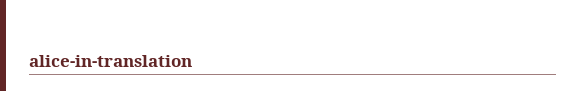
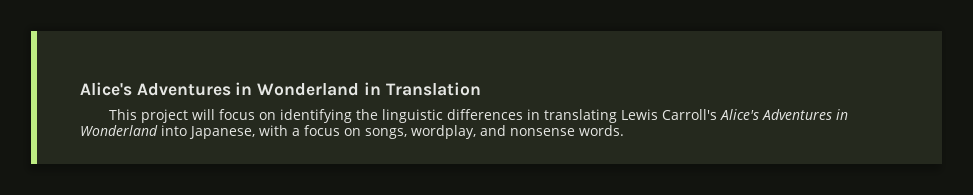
- alice-in-translation
+ Alice's Adventures in Wonderland in Translation
+ This project will focus on identifying the linguistic differences in translating Lewis Carroll's Alice's Adventures in Wonderland into Japanese, with a focus on songs, wordplay, and nonsense words.

